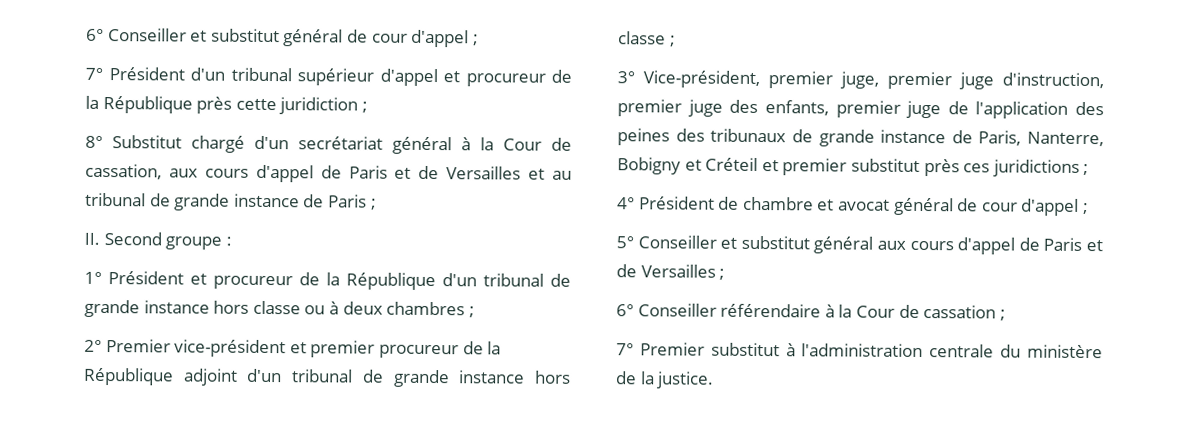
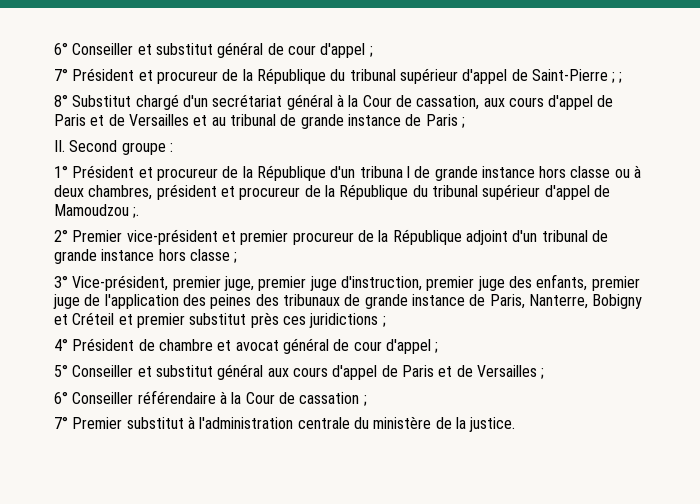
- 7° Président d'un tribunal supérieur d'appel et procureur de la République près cette juridiction ;
+ 7° Président et procureur de la République du tribunal supérieur d'appel de Saint-Pierre ; ;
- 1° Président et procureur de la République d'un tribunal de grande instance hors classe ou à deux chambres ;
+ 1° Président et procureur de la République d'un tribuna l de grande instance hors classe ou à deux chambres, président et procureur de la République du tribunal supérieur d'appel de Mamoudzou ;.

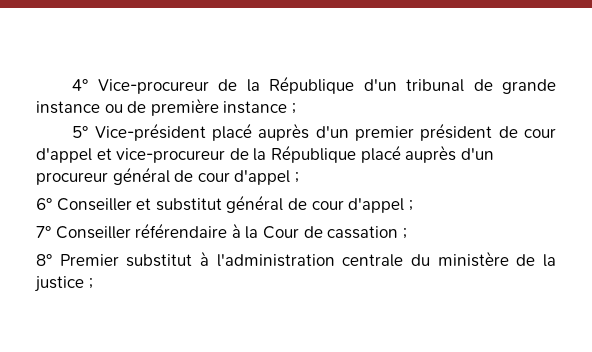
+ 4° Vice-procureur de la République d'un tribunal de grande instance ou de première instance ;
+ 5° Vice-président placé auprès d'un premier président de cour d'appel et vice-procureur de la République placé auprès d'un procureur général de cour d'appel ;
- 7° Président et procureur de la République du tribunal supérieur d'appel de Saint-Pierre ; ;
- 8° Substitut chargé d'un secrétariat général à la Cour de cassation, aux cours d'appel de Paris et de Versailles et au tribunal de grande instance de Paris ;
- II. Second groupe :
- 1° Président et procureur de la République d'un tribuna l de grande instance hors classe ou à deux chambres, président et procureur de la République du tribunal supérieur d'appel de Mamoudzou ;.
- 2° Premier vice-président et premier procureur de la République adjoint d'un tribunal de grande instance hors classe ;
- 3° Vice-président, premier juge, premier juge d'instruction, premier juge des enfants, premier juge de l'application des peines des tribunaux de grande instance de Paris, Nanterre, Bobigny et Créteil et premier substitut près ces juridictions ;
- 4° Président de chambre et avocat général de cour d'appel ;
- 5° Conseiller et substitut général aux cours d'appel de Paris et de Versailles ;
- 6° Conseiller référendaire à la Cour de cassation ;
+ 7° Conseiller référendaire à la Cour de cassation ;
- 7° Premier substitut à l'administration centrale du ministère de la justice.
+ 8° Premier substitut à l'administration centrale du ministère de la justice ;

